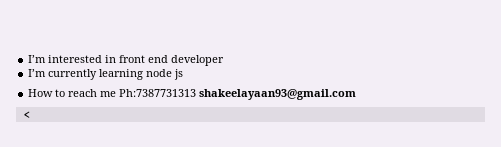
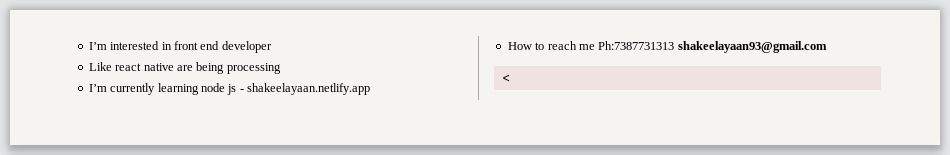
+ Like react native are being processing
- I’m currently learning node js
+ I’m currently learning node js - shakeelayaan.netlify.app

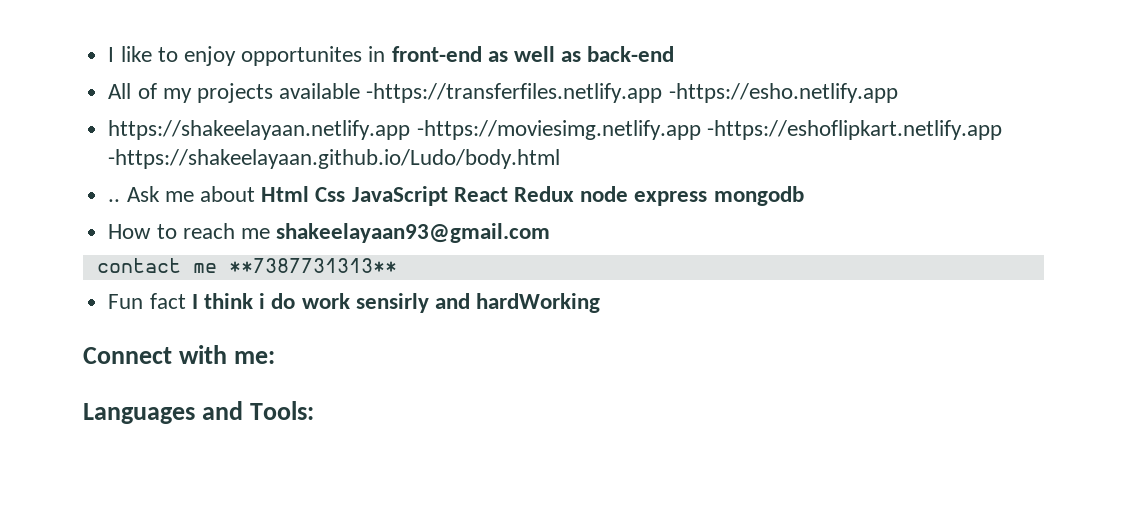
- I’m interested in front end developer
- Like react native are being processing
- I’m currently learning node js - shakeelayaan.netlify.app
+ I like to enjoy opportunites in front-end as well as back-end
+ All of my projects available -https://transferfiles.netlify.app -https://esho.netlify.app
+ https://shakeelayaan.netlify.app -https://moviesimg.netlify.app -https://eshoflipkart.netlify.app -https://shakeelayaan.github.io/Ludo/body.html
+ .. Ask me about Html Css JavaScript React Redux node express mongodb
- How to reach me Ph:7387731313 shakeelayaan93@gmail.com
+ How to reach me shakeelayaan93@gmail.com
- <
+ contact me **7387731313**
+ Fun fact I think i do work sensirly and hardWorking
+ Connect with me:
+ Languages and Tools:

